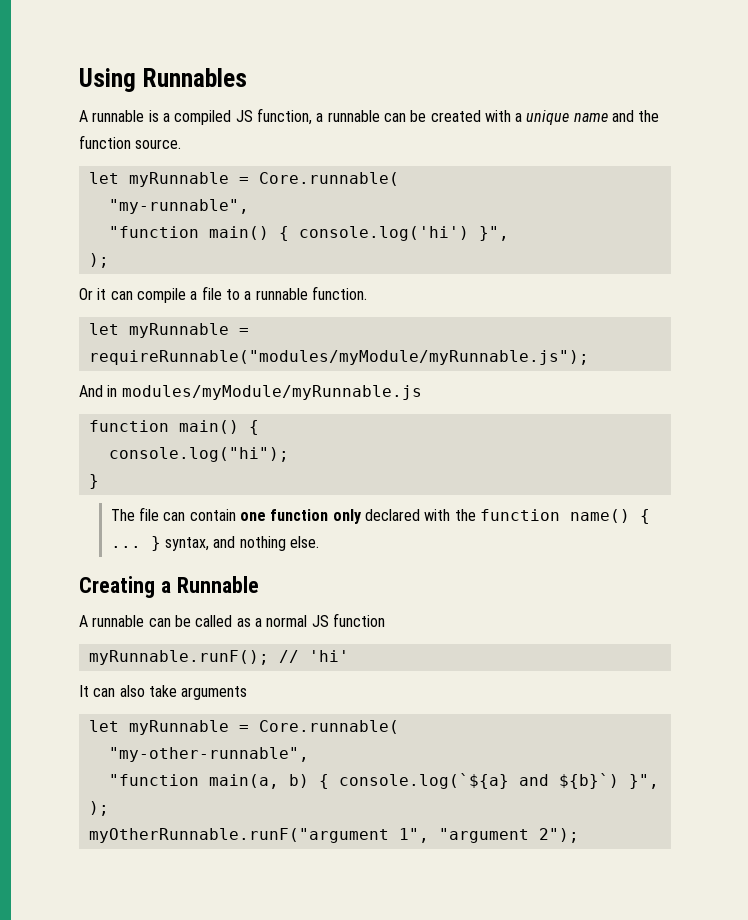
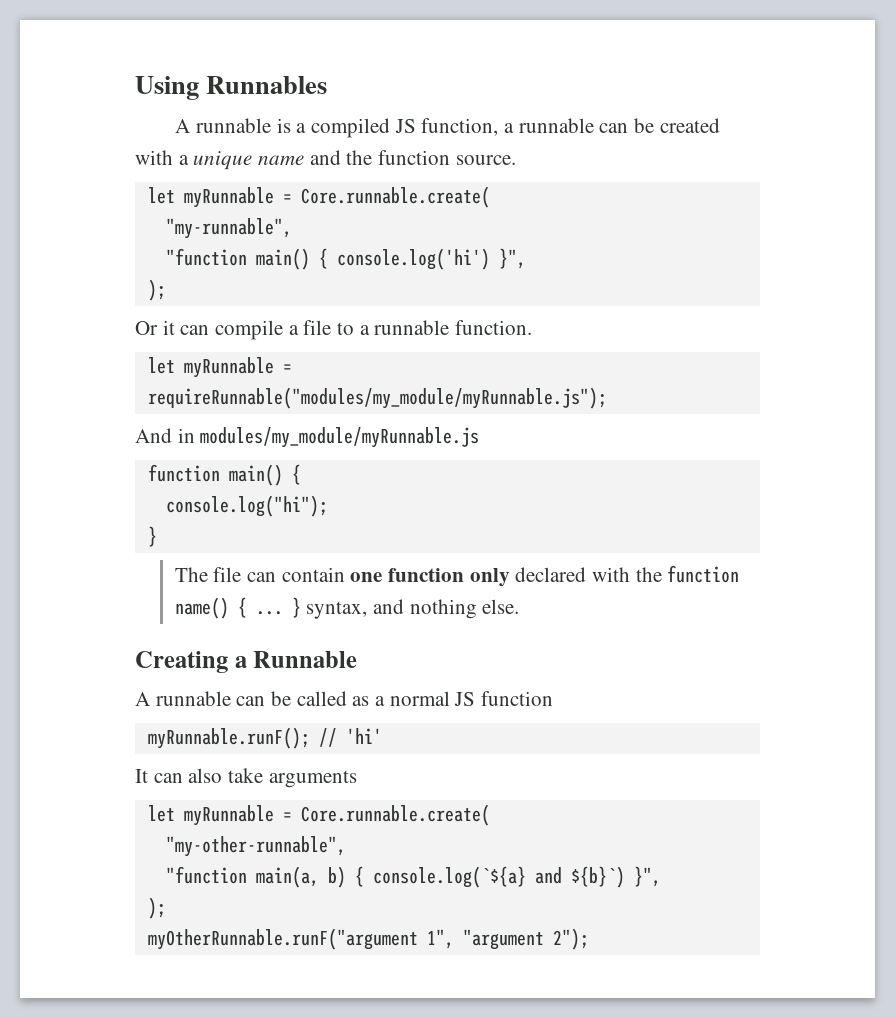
  A runnable is a compiled JS function, a runnable can be created with a unique name and the function source.
- let myRunnable = Core.runnable(
+ let myRunnable = Core.runnable.create(
- let myRunnable = requireRunnable("modules/myModule/myRunnable.js");
+ let myRunnable = requireRunnable("modules/my_module/myRunnable.js");
- And in modules/myModule/myRunnable.js
+ And in modules/my_module/myRunnable.js
  It can also take arguments
- let myRunnable = Core.runnable(
+ let myRunnable = Core.runnable.create(

